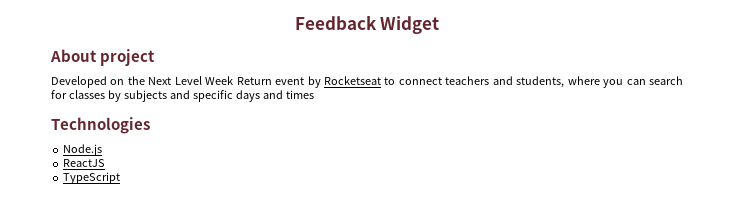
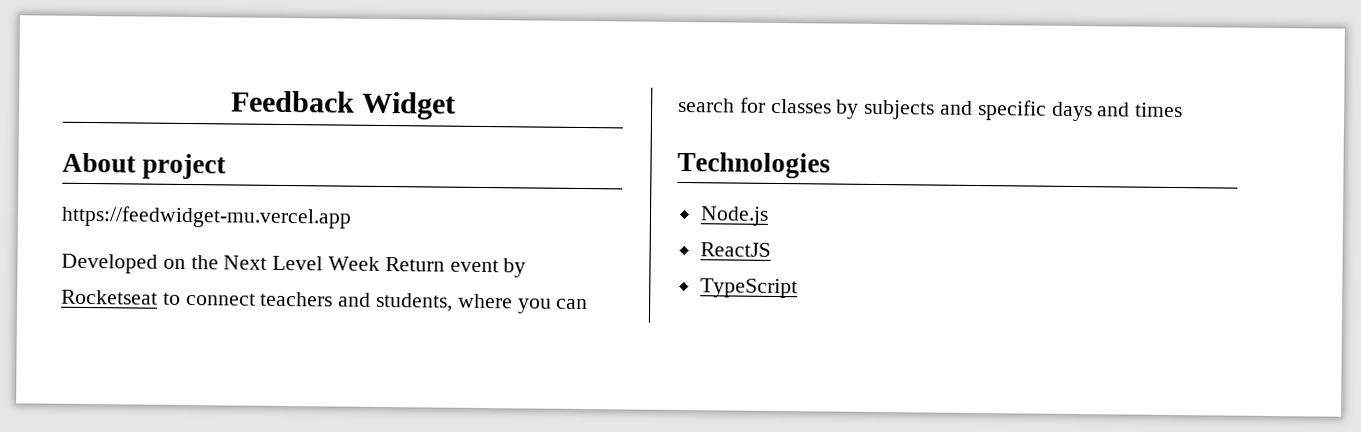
+ https://feedwidget-mu.vercel.app

